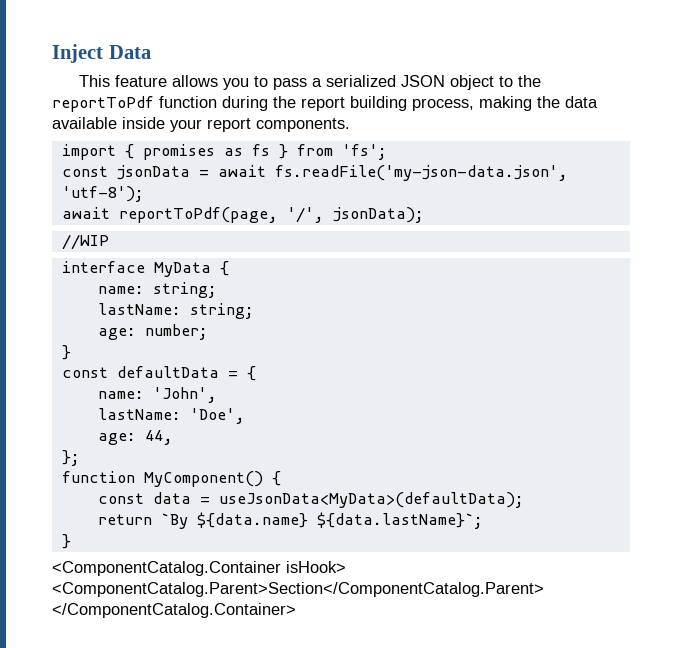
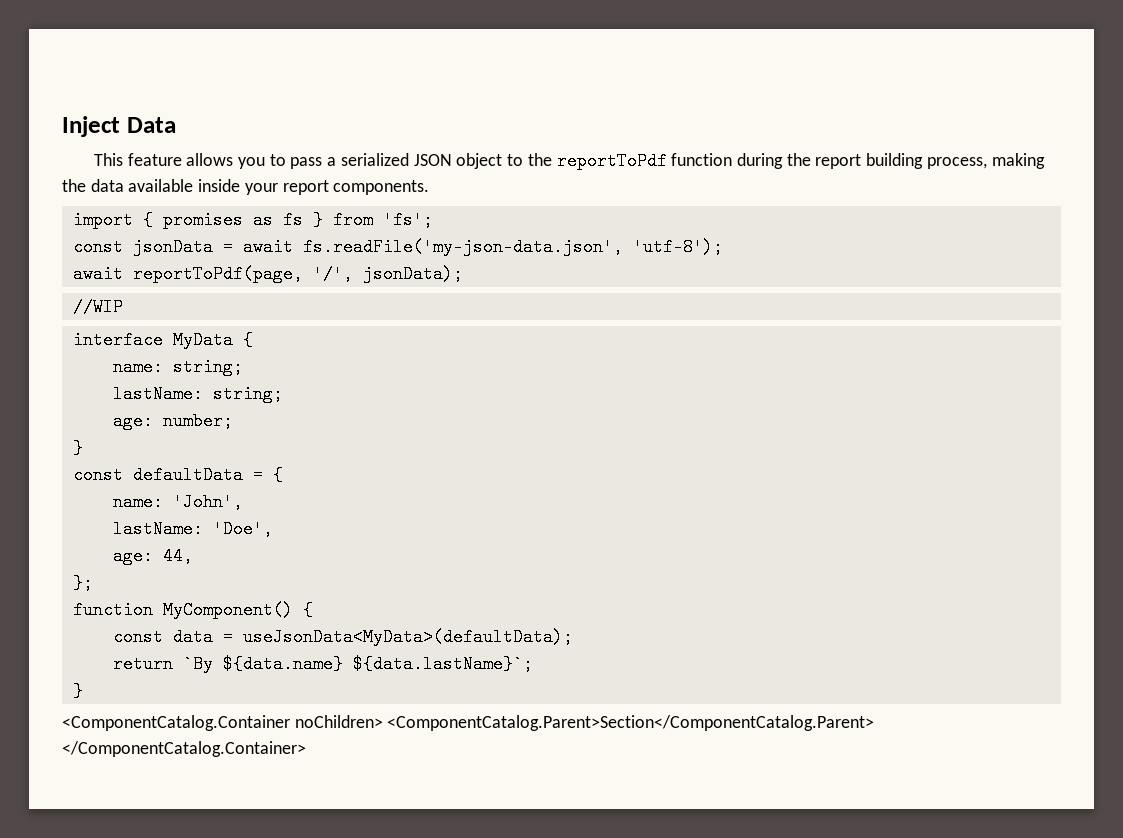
- <ComponentCatalog.Container isHook> <ComponentCatalog.Parent>Section</ComponentCatalog.Parent> </ComponentCatalog.Container>
+ <ComponentCatalog.Container noChildren> <ComponentCatalog.Parent>Section</ComponentCatalog.Parent> </ComponentCatalog.Container>

